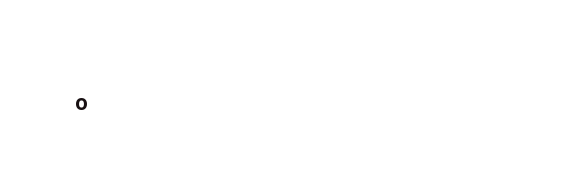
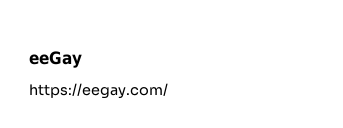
- o
+ eeGay
+ https://eegay.com/

